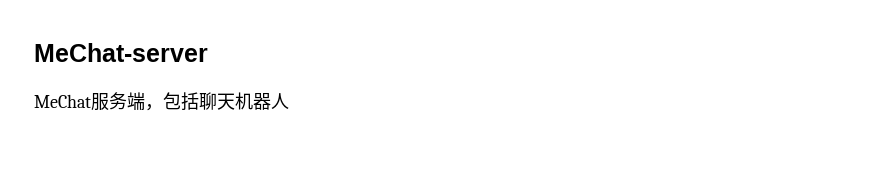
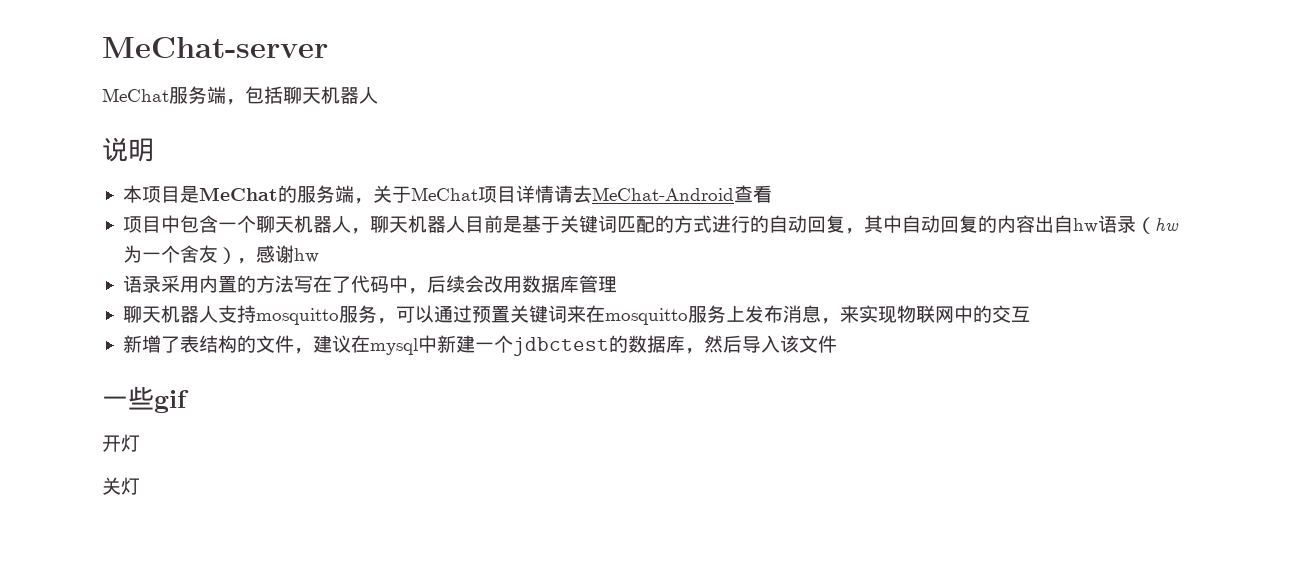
+ 说明
+ 本项目是MeChat的服务端，关于MeChat项目详情请去MeChat-Android查看
+ 项目中包含一个聊天机器人，聊天机器人目前是基于关键词匹配的方式进行的自动回复，其中自动回复的内容出自hw语录（hw为一个舍友），感谢hw
+ 语录采用内置的方法写在了代码中，后续会改用数据库管理
+ 聊天机器人支持mosquitto服务，可以通过预置关键词来在mosquitto服务上发布消息，来实现物联网中的交互
+ 新增了表结构的文件，建议在mysql中新建一个jdbctest的数据库，然后导入该文件
+ 一些gif
+ 开灯
+ 关灯

